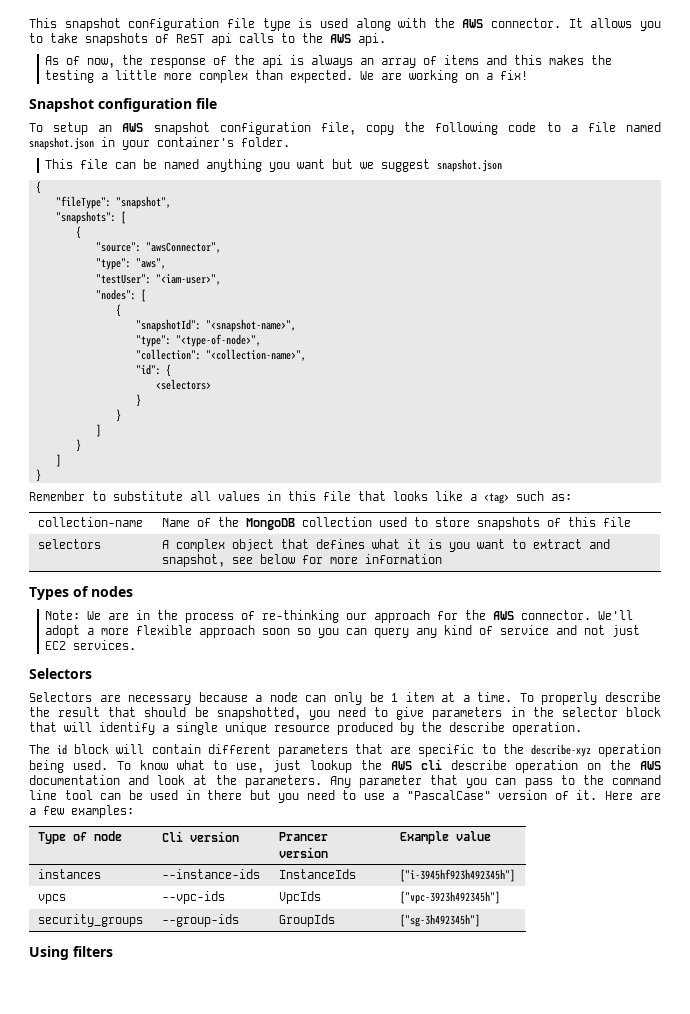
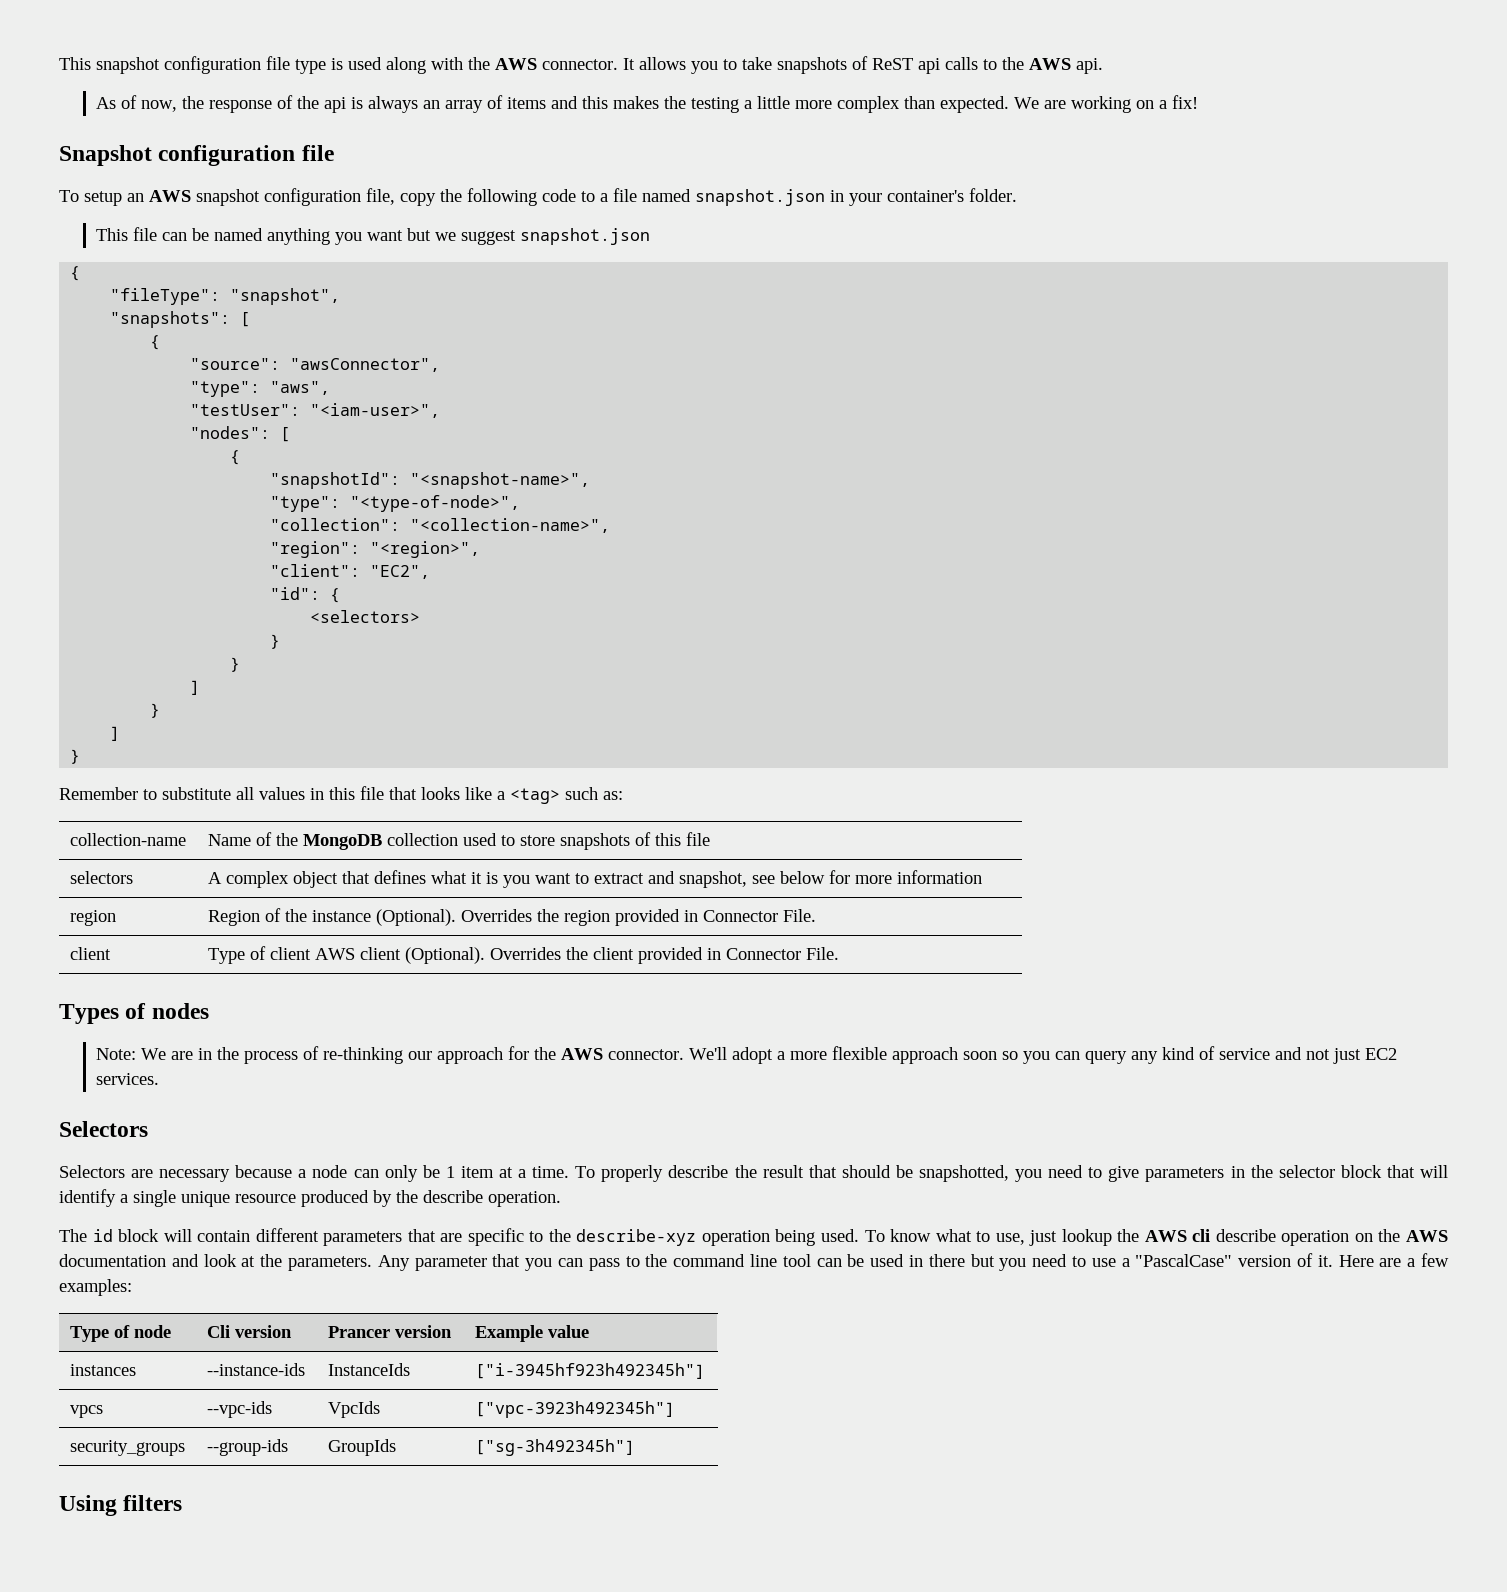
+ "region": "<region>",
+ "client": "EC2",
+ region | Region of the instance (Optional). Overrides the region provided in Connector File.
+ client | Type of client AWS client (Optional). Overrides the client provided in Connector File.

